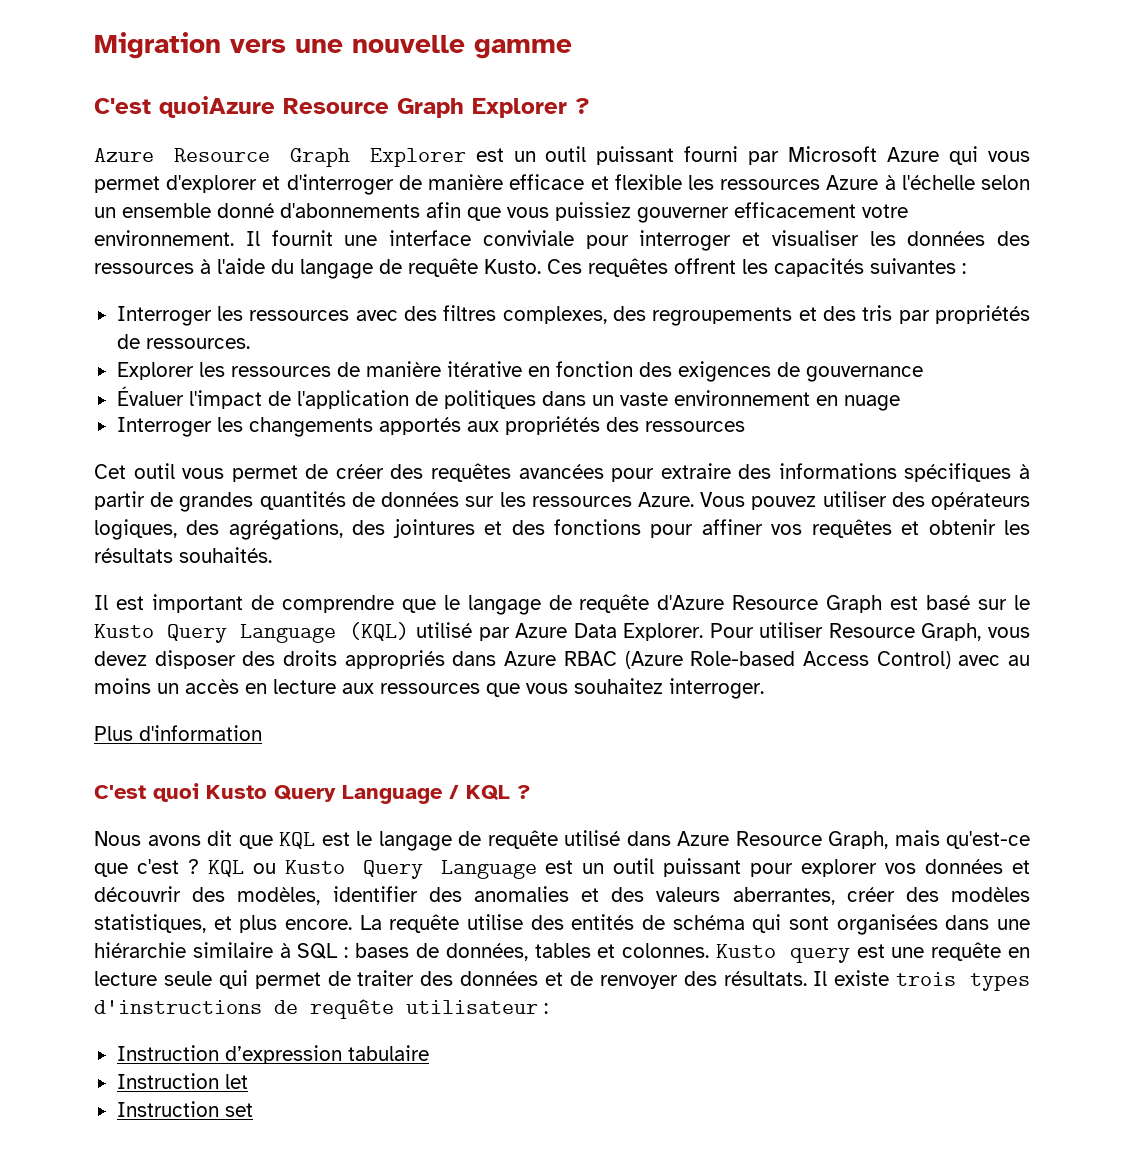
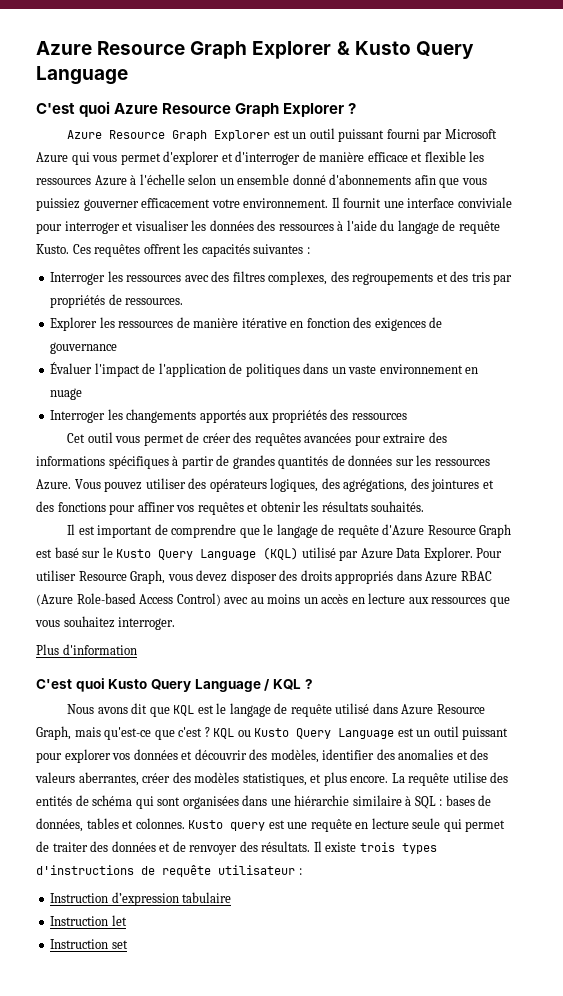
- Migration vers une nouvelle gamme
- C'est quoiAzure Resource Graph Explorer ?
+ Azure Resource Graph Explorer & Kusto Query Language
+ C'est quoi Azure Resource Graph Explorer ?

